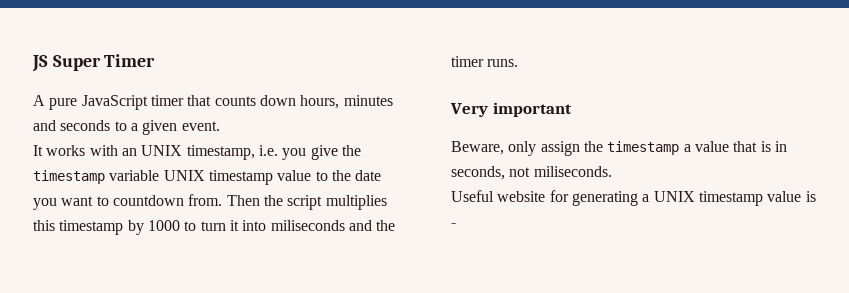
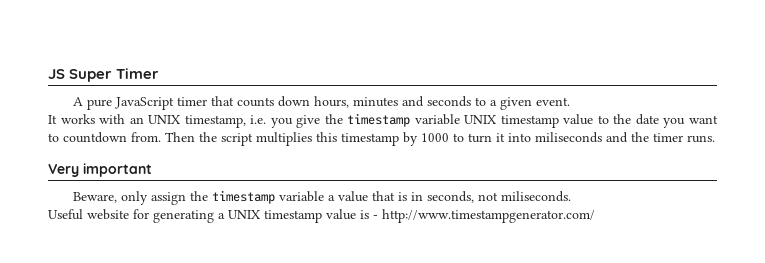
- Beware, only assign the timestamp a value that is in seconds, not miliseconds.
+ Beware, only assign the timestamp variable a value that is in seconds, not miliseconds.
- Useful website for generating a UNIX timestamp value is -
+ Useful website for generating a UNIX timestamp value is - http://www.timestampgenerator.com/

